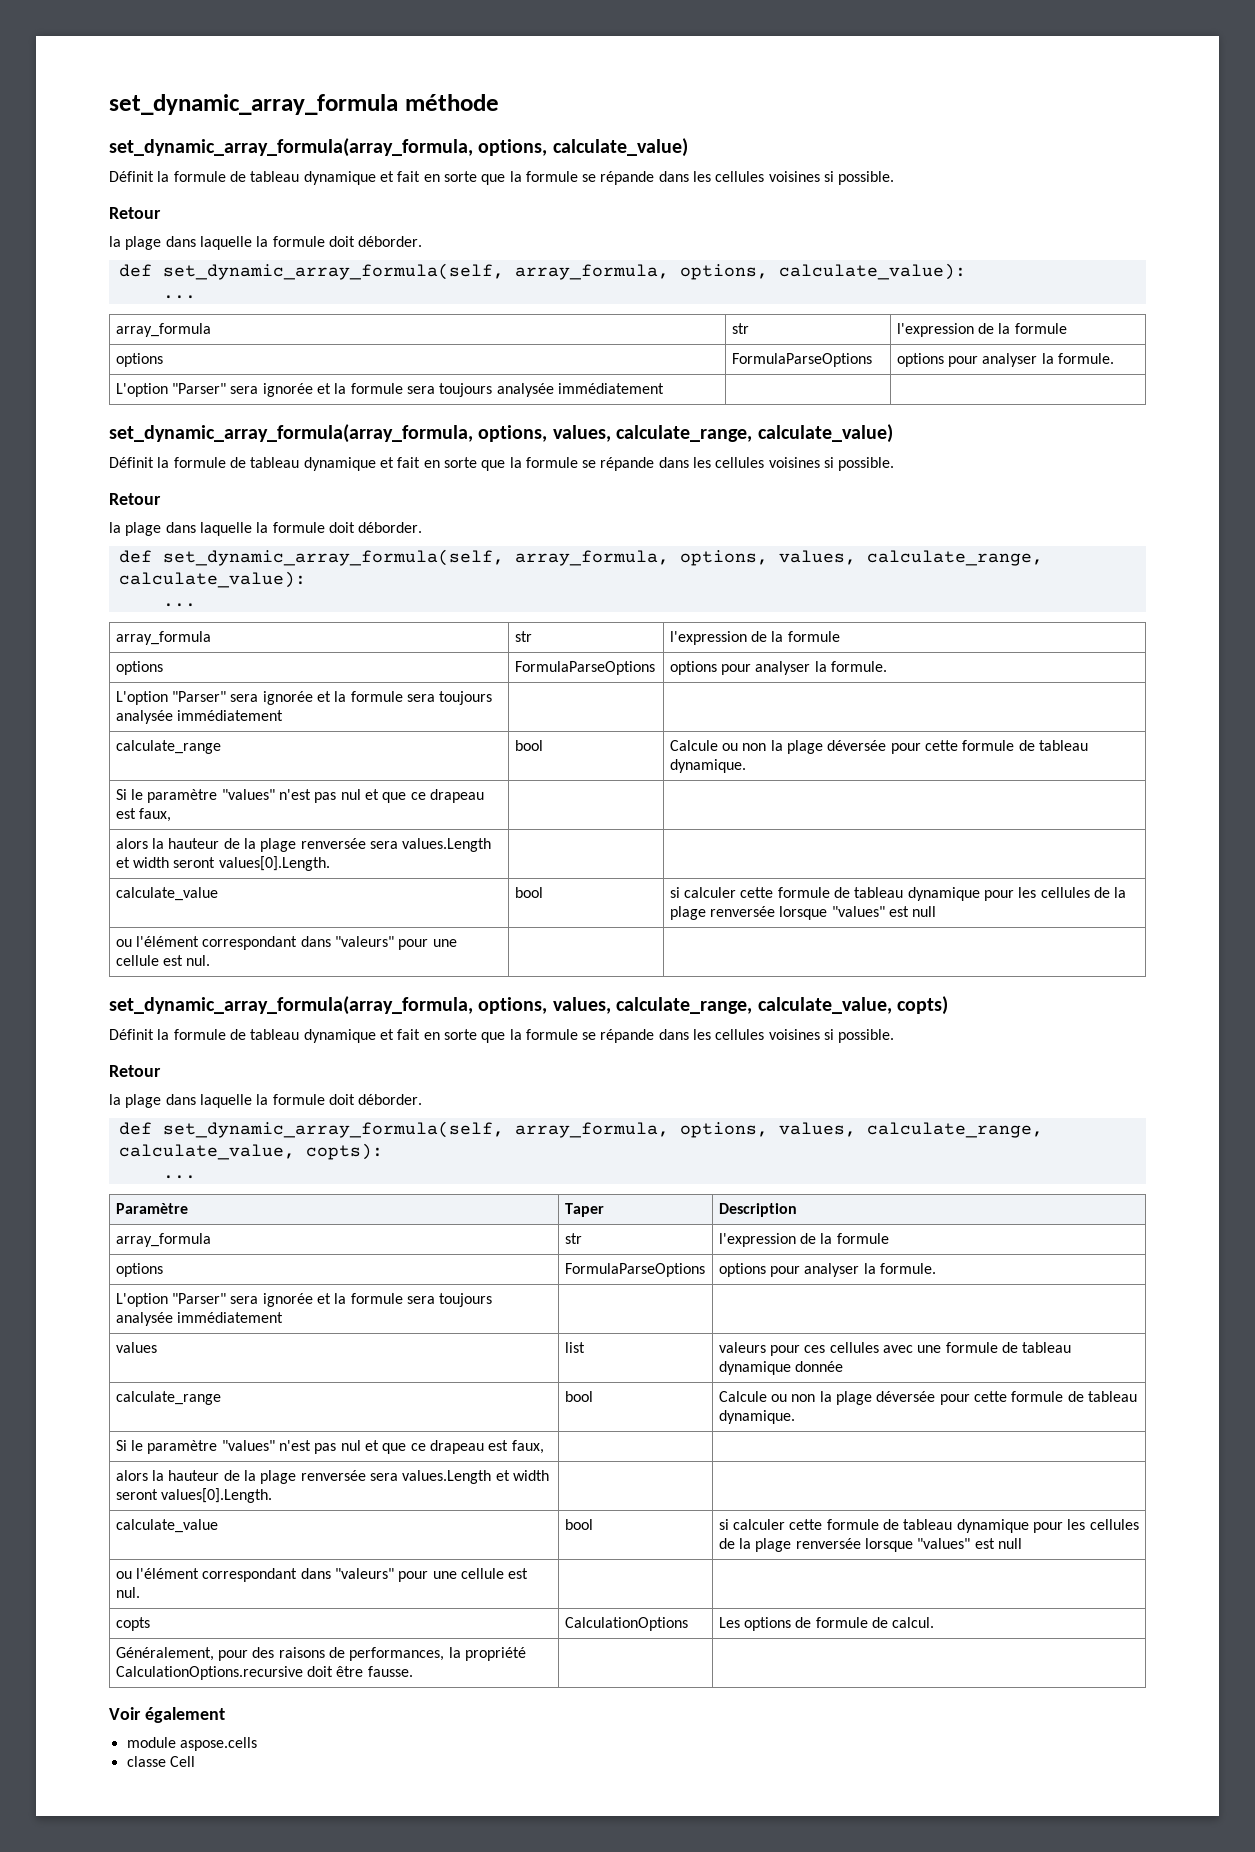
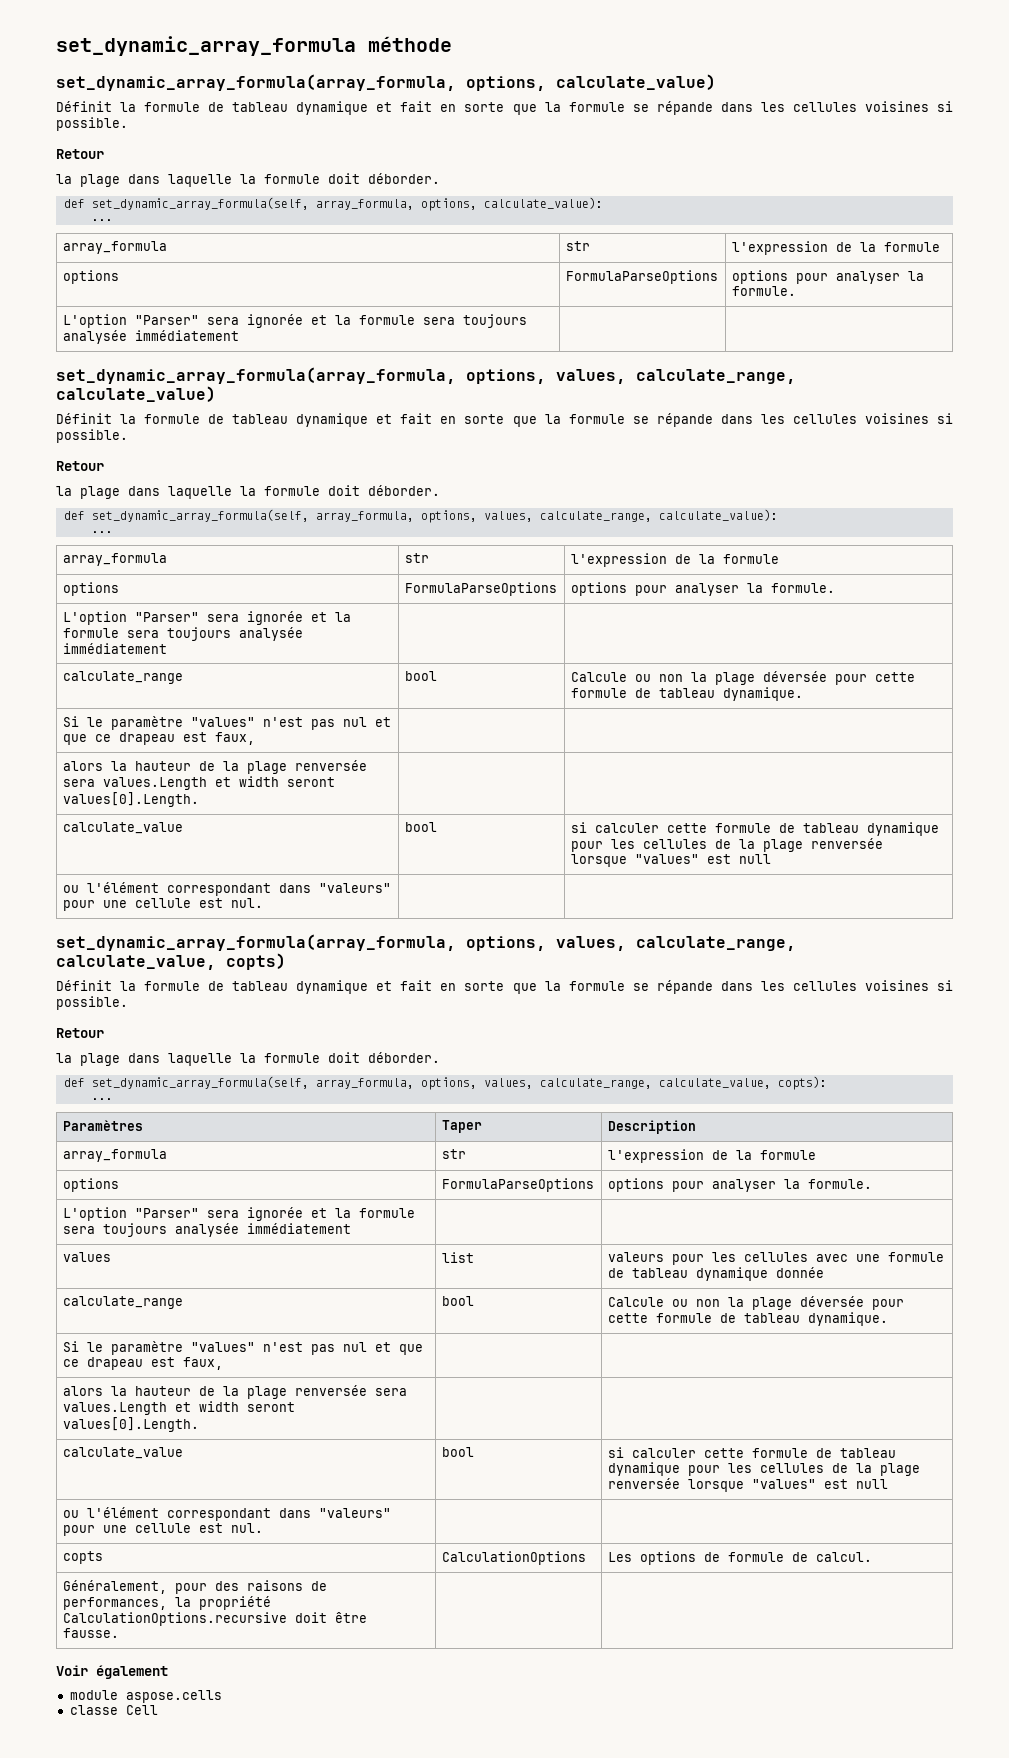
- Paramètre | Taper | Description
+ Paramètres | Taper | Description
- values | list | valeurs pour ces cellules avec une formule de tableau dynamique donnée
+ values | list | valeurs pour les cellules avec une formule de tableau dynamique donnée

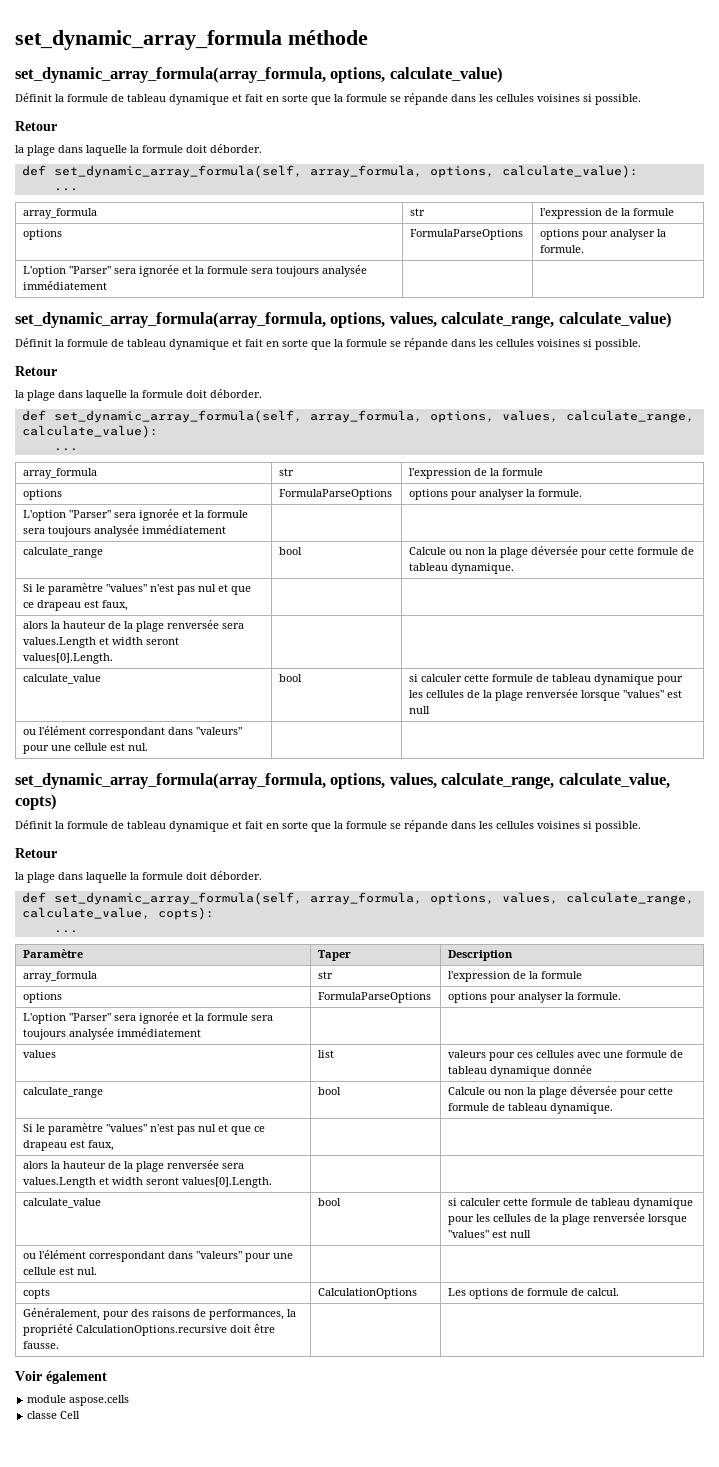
- Paramètres | Taper | Description
+ Paramètre | Taper | Description
- values | list | valeurs pour les cellules avec une formule de tableau dynamique donnée
+ values | list | valeurs pour ces cellules avec une formule de tableau dynamique donnée

